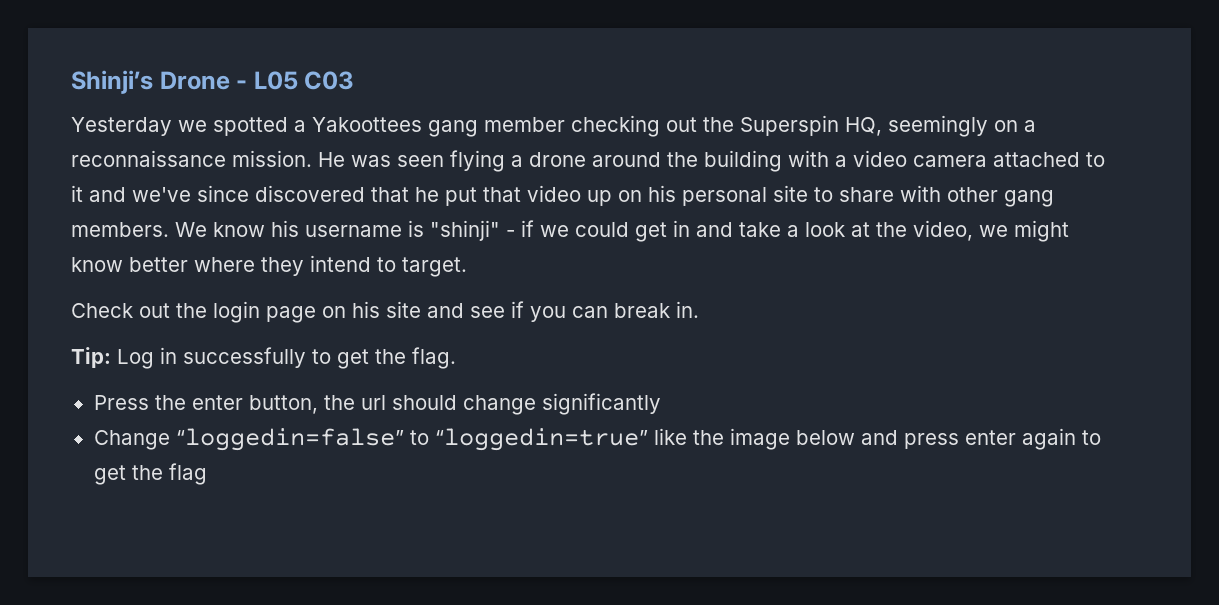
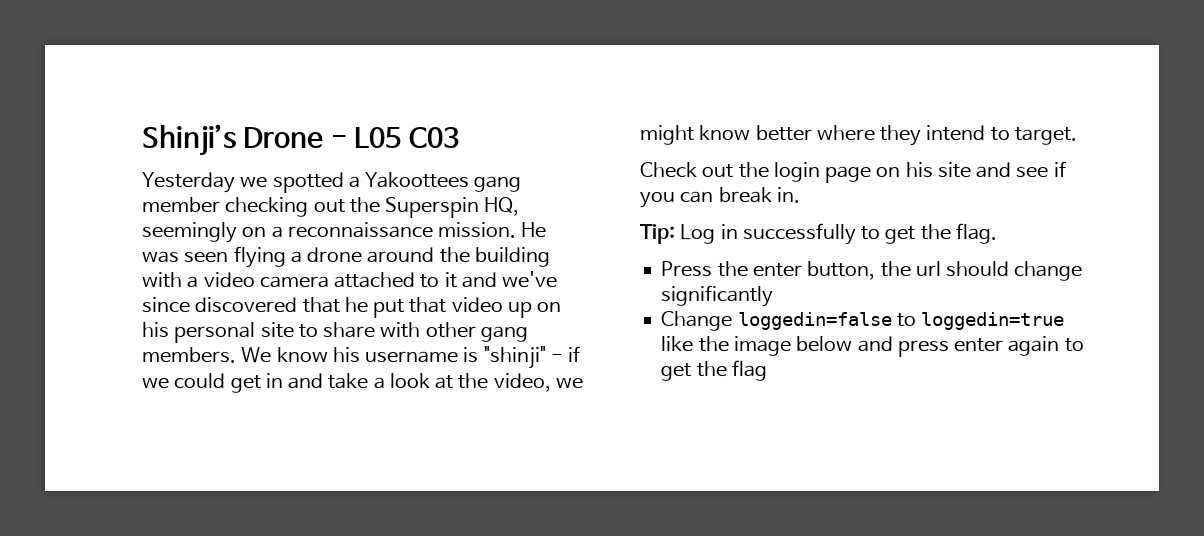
- Change “loggedin=false” to “loggedin=true” like the image below and press enter again to get the flag
+ Change loggedin=false to loggedin=true like the image below and press enter again to get the flag

